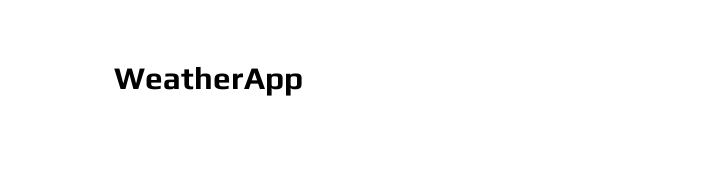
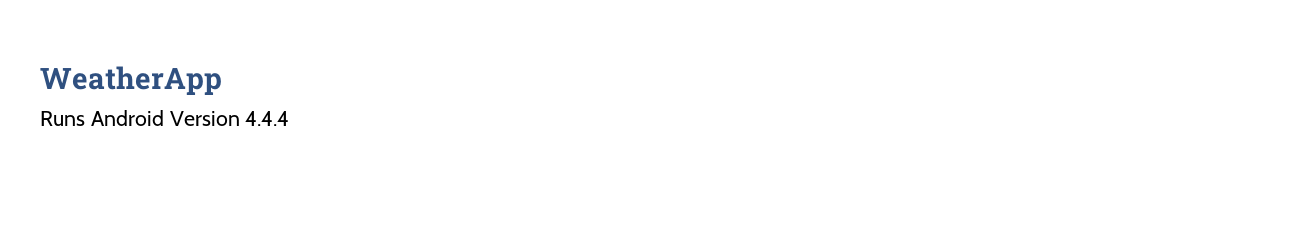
+ Runs Android Version 4.4.4

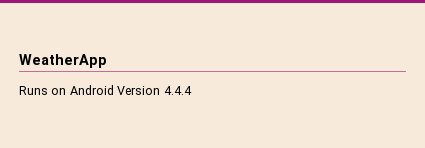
- Runs Android Version 4.4.4
+ Runs on Android Version 4.4.4

